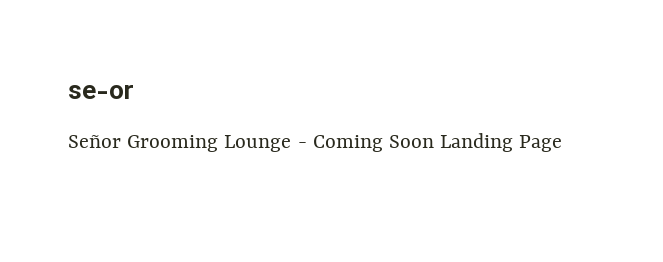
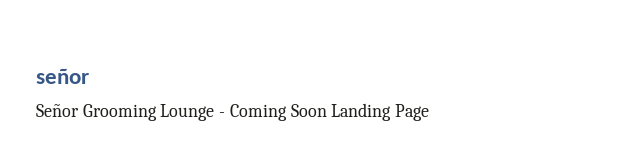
- se-or
+ señor

